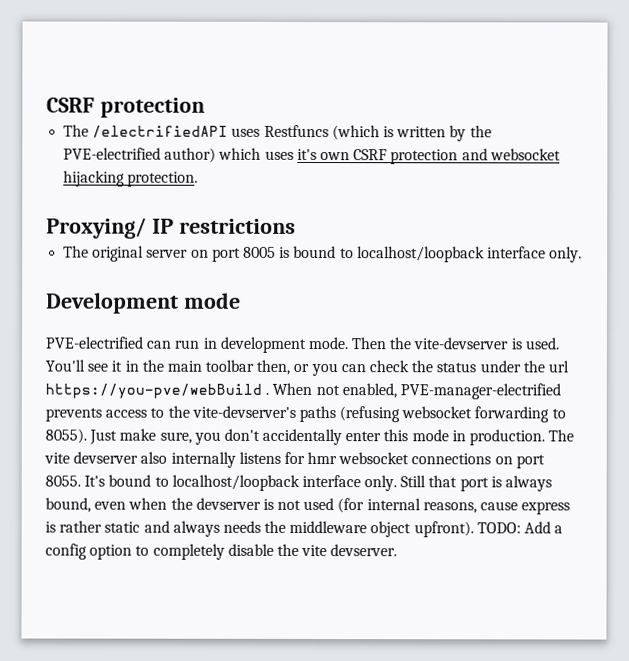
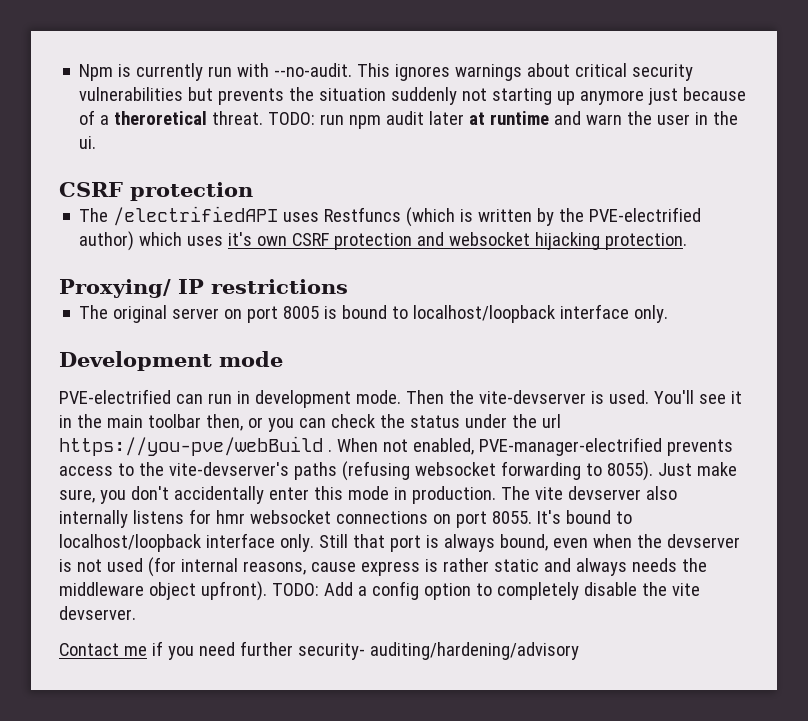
+ Npm is currently run with --no-audit. This ignores warnings about critical security vulnerabilities but prevents the situation suddenly not starting up anymore just because of a theroretical threat. TODO: run npm audit later at runtime and warn the user in the ui.
+ Contact me if you need further security- auditing/hardening/advisory

